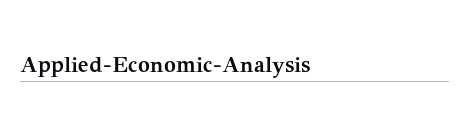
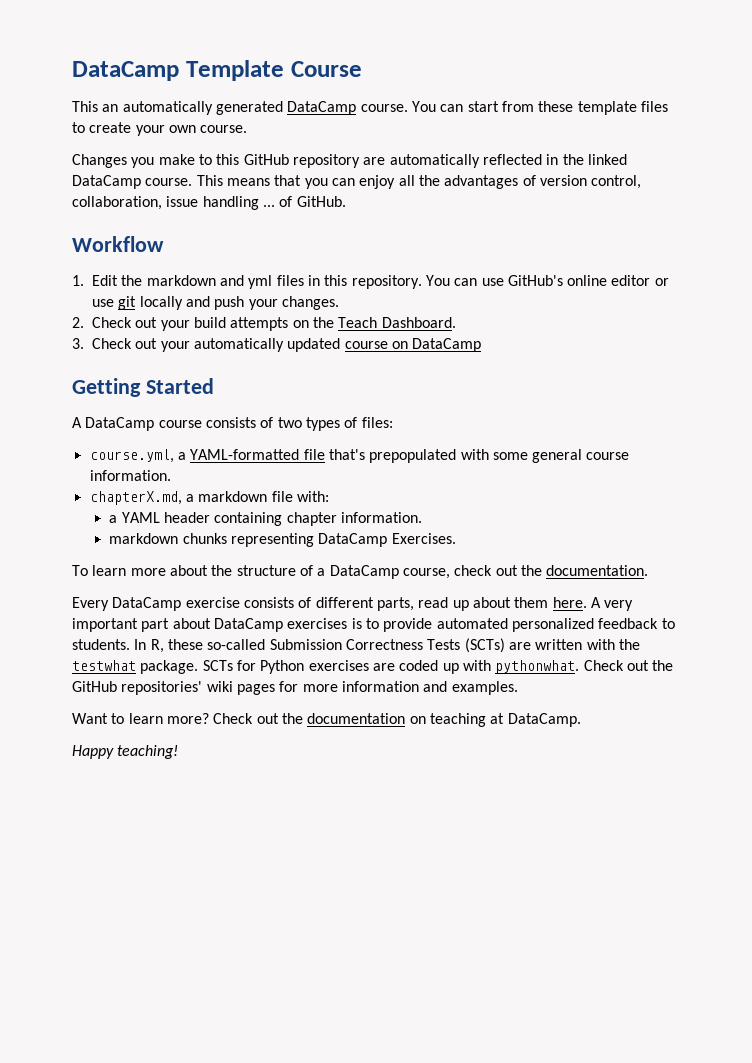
- Applied-Economic-Analysis
+ DataCamp Template Course
+ This an automatically generated DataCamp course. You can start from these template files to create your own course.
+ Changes you make to this GitHub repository are automatically reflected in the linked DataCamp course. This means that you can enjoy all the advantages of version control, collaboration, issue handling ... of GitHub.
+ Workflow
+ 1. Edit the markdown and yml files in this repository. You can use GitHub's online editor or use git locally and push your changes.
+ 2. Check out your build attempts on the Teach Dashboard.
+ 3. Check out your automatically updated course on DataCamp
+ Getting Started
+ A DataCamp course consists of two types of files:
+ course.yml, a YAML-formatted file that's prepopulated with some general course information.
+ chapterX.md, a markdown file with:
+ a YAML header containing chapter information.
+ markdown chunks representing DataCamp Exercises.
+ To learn more about the structure of a DataCamp course, check out the documentation.
+ Every DataCamp exercise consists of different parts, read up about them here. A very important part about DataCamp exercises is to provide automated personalized feedback to students. In R, these so-called Submission Correctness Tests (SCTs) are written with the testwhat package. SCTs for Python exercises are coded up with pythonwhat. Check out the GitHub repositories' wiki pages for more information and examples.
+ Want to learn more? Check out the documentation on teaching at DataCamp.
+ Happy teaching!

